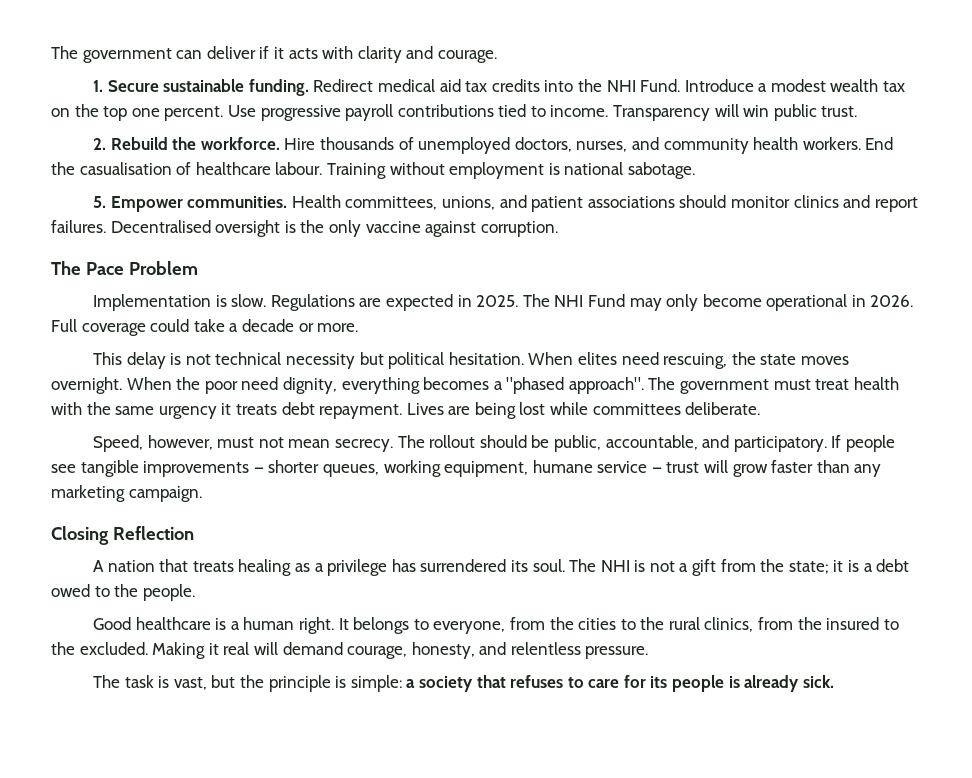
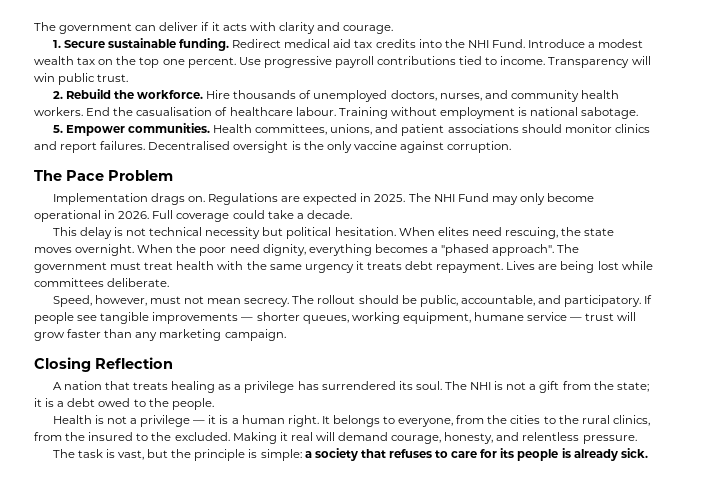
- Implementation is slow.
+ Implementation drags on.
- Full coverage could take a decade or more.
+ Full coverage could take a decade.
- Good healthcare is a human right.
+ Health is not a privilege — it is a human right.

